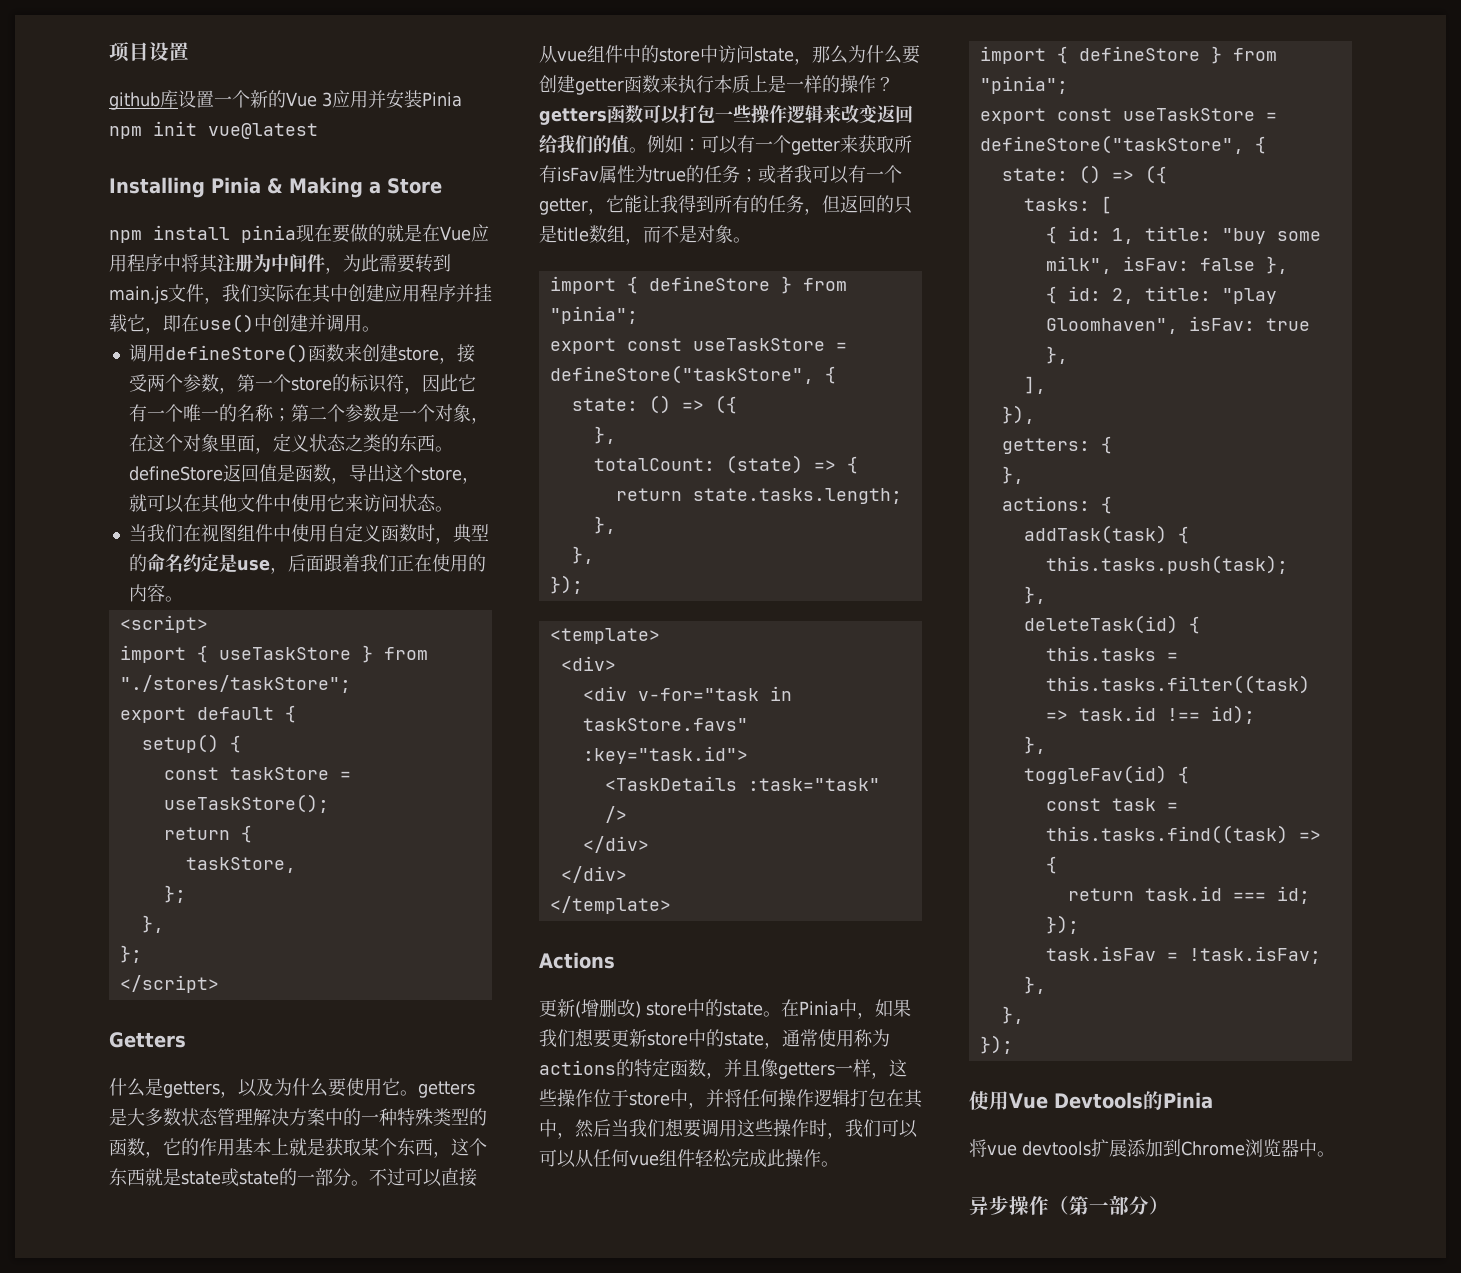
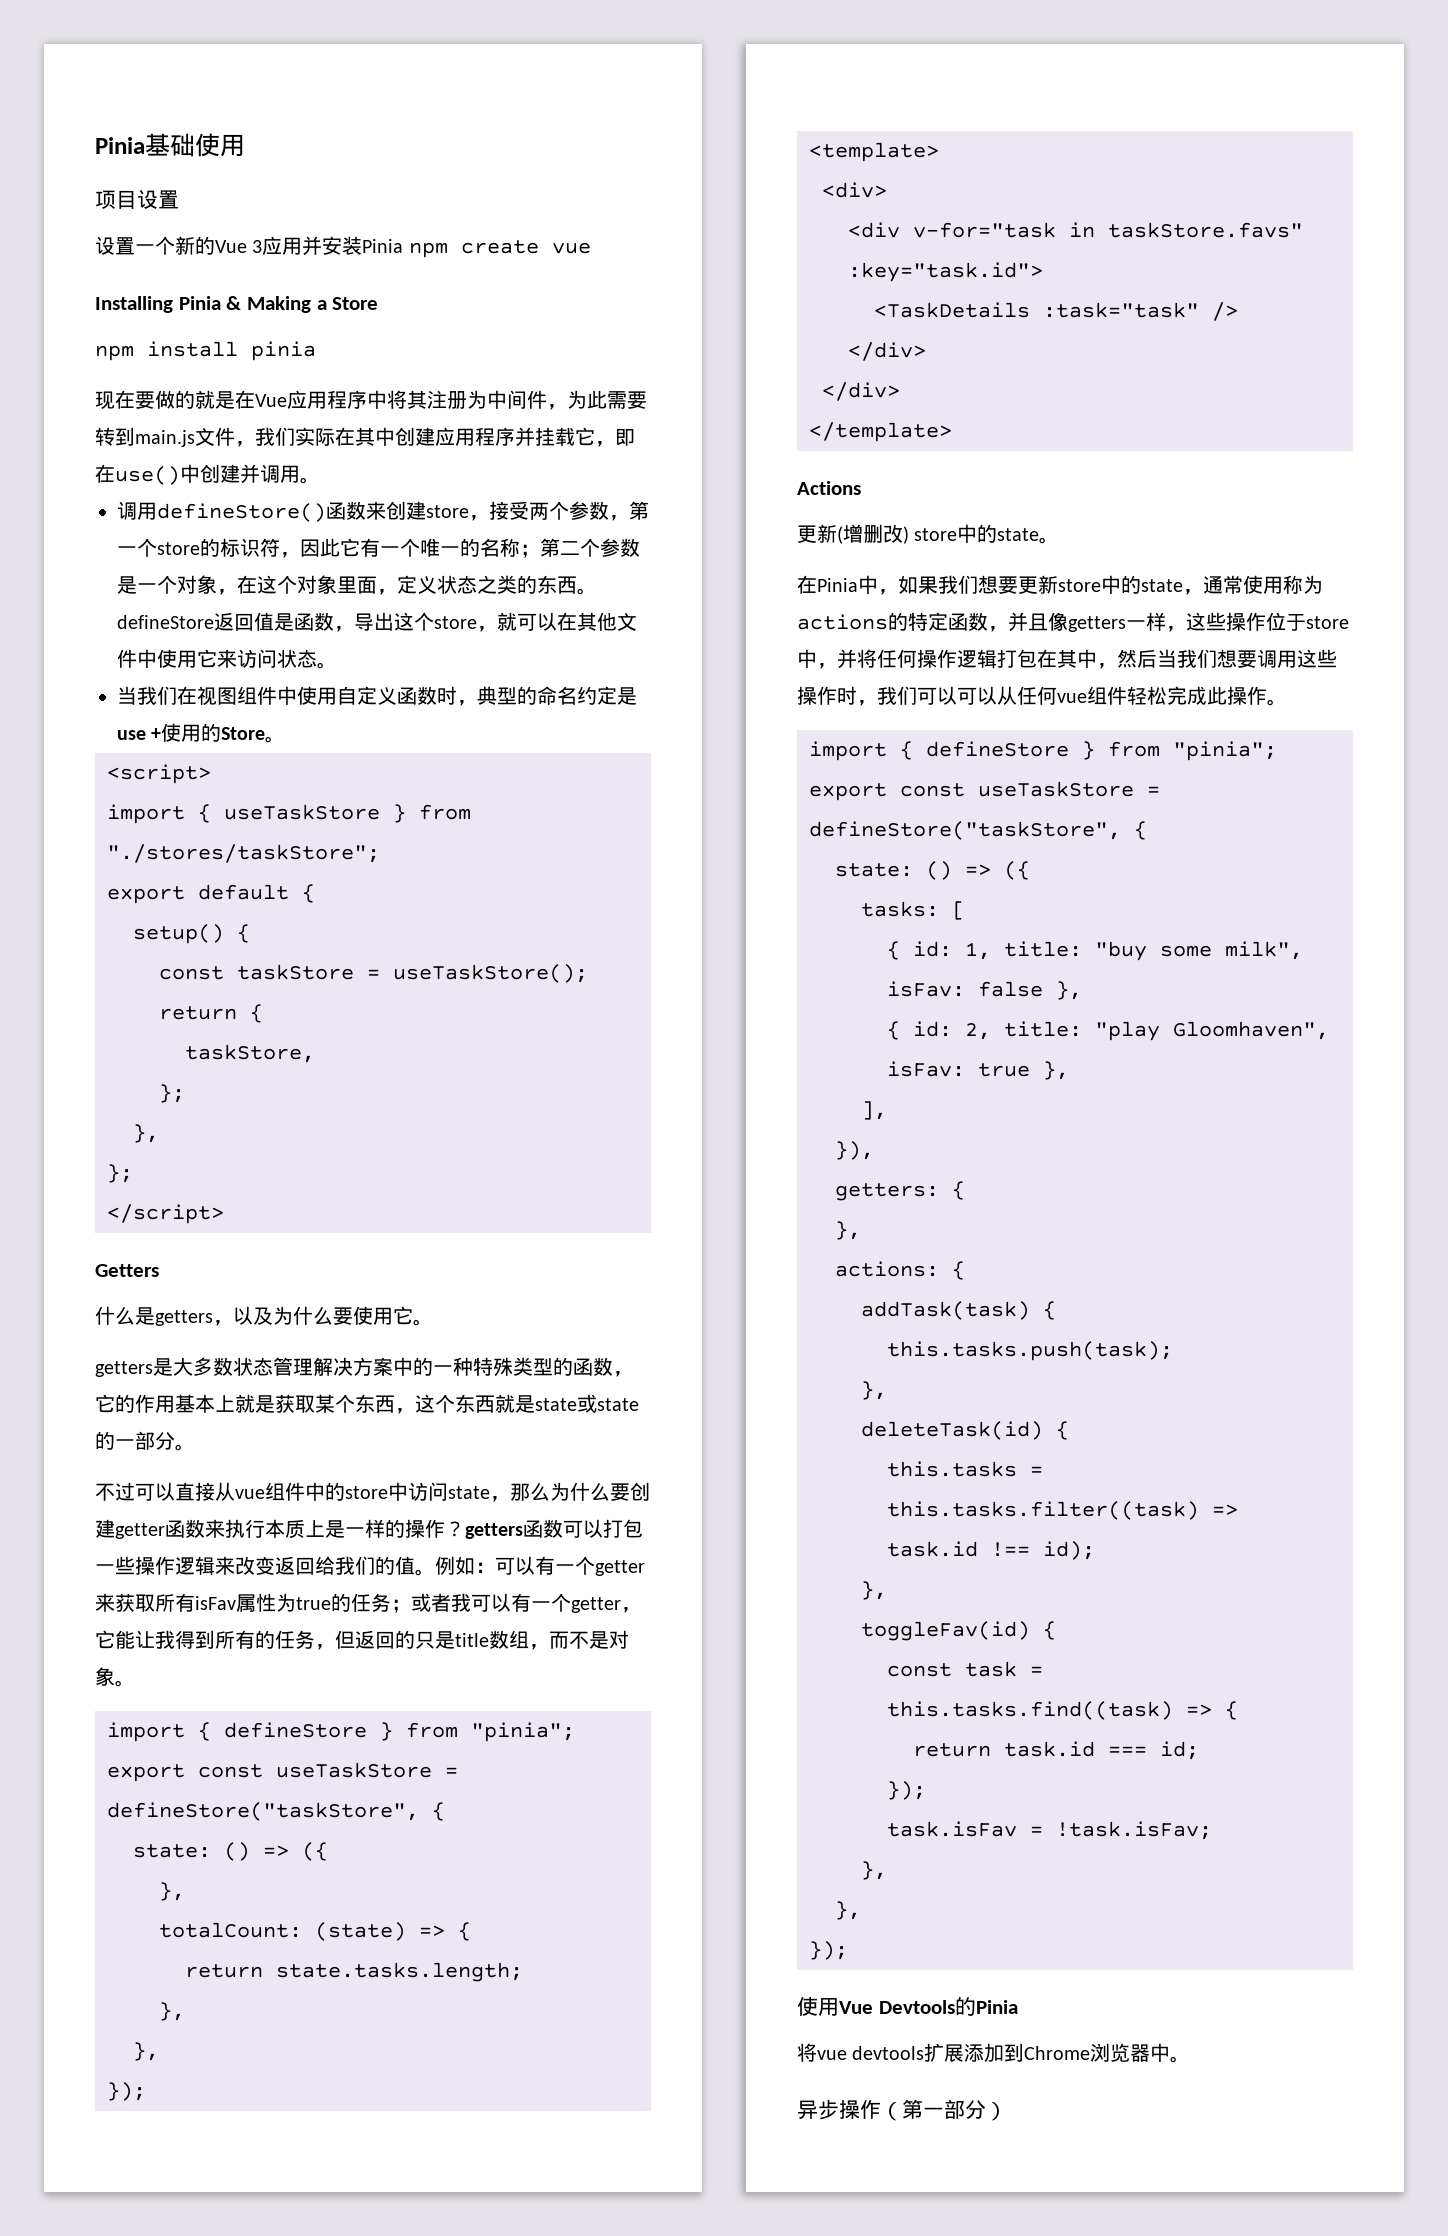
+ Pinia基础使用
- github库设置一个新的Vue 3应用并安装Pinia npm init vue@latest
+ 设置一个新的Vue 3应用并安装Pinia npm create vue
- npm install pinia现在要做的就是在Vue应用程序中将其注册为中间件，为此需要转到main.js文件，我们实际在其中创建应用程序并挂载它，即在use()中创建并调用。
+ npm install pinia
+ 现在要做的就是在Vue应用程序中将其注册为中间件，为此需要转到main.js文件，我们实际在其中创建应用程序并挂载它，即在use()中创建并调用。
- 当我们在视图组件中使用自定义函数时，典型的命名约定是use，后面跟着我们正在使用的内容。
+ 当我们在视图组件中使用自定义函数时，典型的命名约定是use +使用的Store。
- 什么是getters，以及为什么要使用它。getters是大多数状态管理解决方案中的一种特殊类型的函数，它的作用基本上就是获取某个东西，这个东西就是state或state的一部分。不过可以直接从vue组件中的store中访问state，那么为什么要创建getter函数来执行本质上是一样的操作？getters函数可以打包一些操作逻辑来改变返回给我们的值。
+ 什么是getters，以及为什么要使用它。
+ getters是大多数状态管理解决方案中的一种特殊类型的函数，它的作用基本上就是获取某个东西，这个东西就是state或state的一部分。
+ 不过可以直接从vue组件中的store中访问state，那么为什么要创建getter函数来执行本质上是一样的操作？getters函数可以打包一些操作逻辑来改变返回给我们的值。
- 更新(增删改) store中的state。在Pinia中，如果我们想要更新store中的state，通常使用称为actions的特定函数，并且像getters一样，这些操作位于store中，并将任何操作逻辑打包在其中，然后当我们想要调用这些操作时，我们可以可以从任何vue组件轻松完成此操作。
+ 更新(增删改) store中的state。
+ 在Pinia中，如果我们想要更新store中的state，通常使用称为actions的特定函数，并且像getters一样，这些操作位于store中，并将任何操作逻辑打包在其中，然后当我们想要调用这些操作时，我们可以可以从任何vue组件轻松完成此操作。

